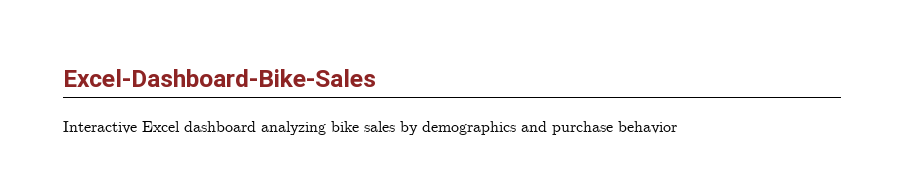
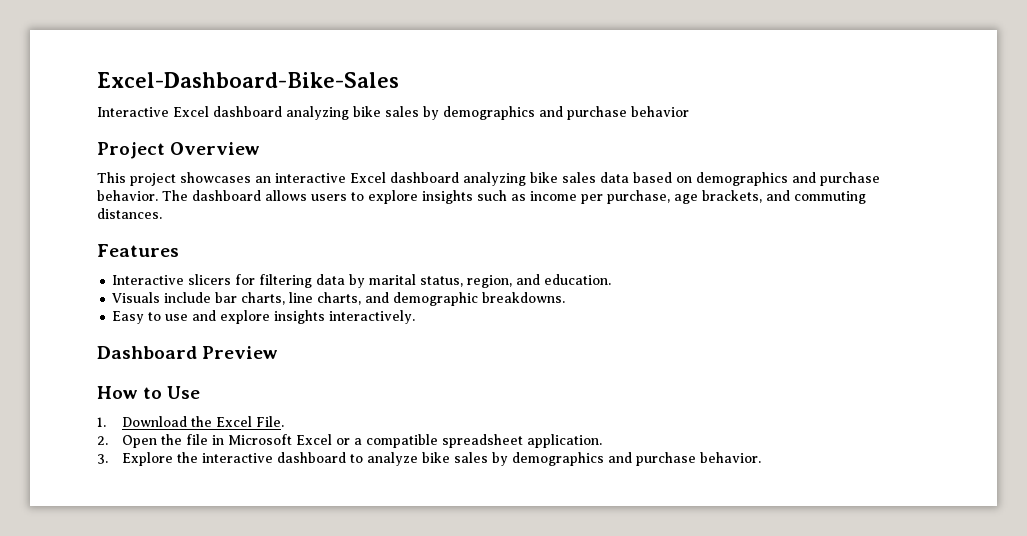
+ Project Overview
+ This project showcases an interactive Excel dashboard analyzing bike sales data based on demographics and purchase behavior. The dashboard allows users to explore insights such as income per purchase, age brackets, and commuting distances.
+ Features
+ Interactive slicers for filtering data by marital status, region, and education.
+ Visuals include bar charts, line charts, and demographic breakdowns.
+ Easy to use and explore insights interactively.
+ Dashboard Preview
+ How to Use
+ 1. Download the Excel File.
+ 2. Open the file in Microsoft Excel or a compatible spreadsheet application.
+ 3. Explore the interactive dashboard to analyze bike sales by demographics and purchase behavior.

